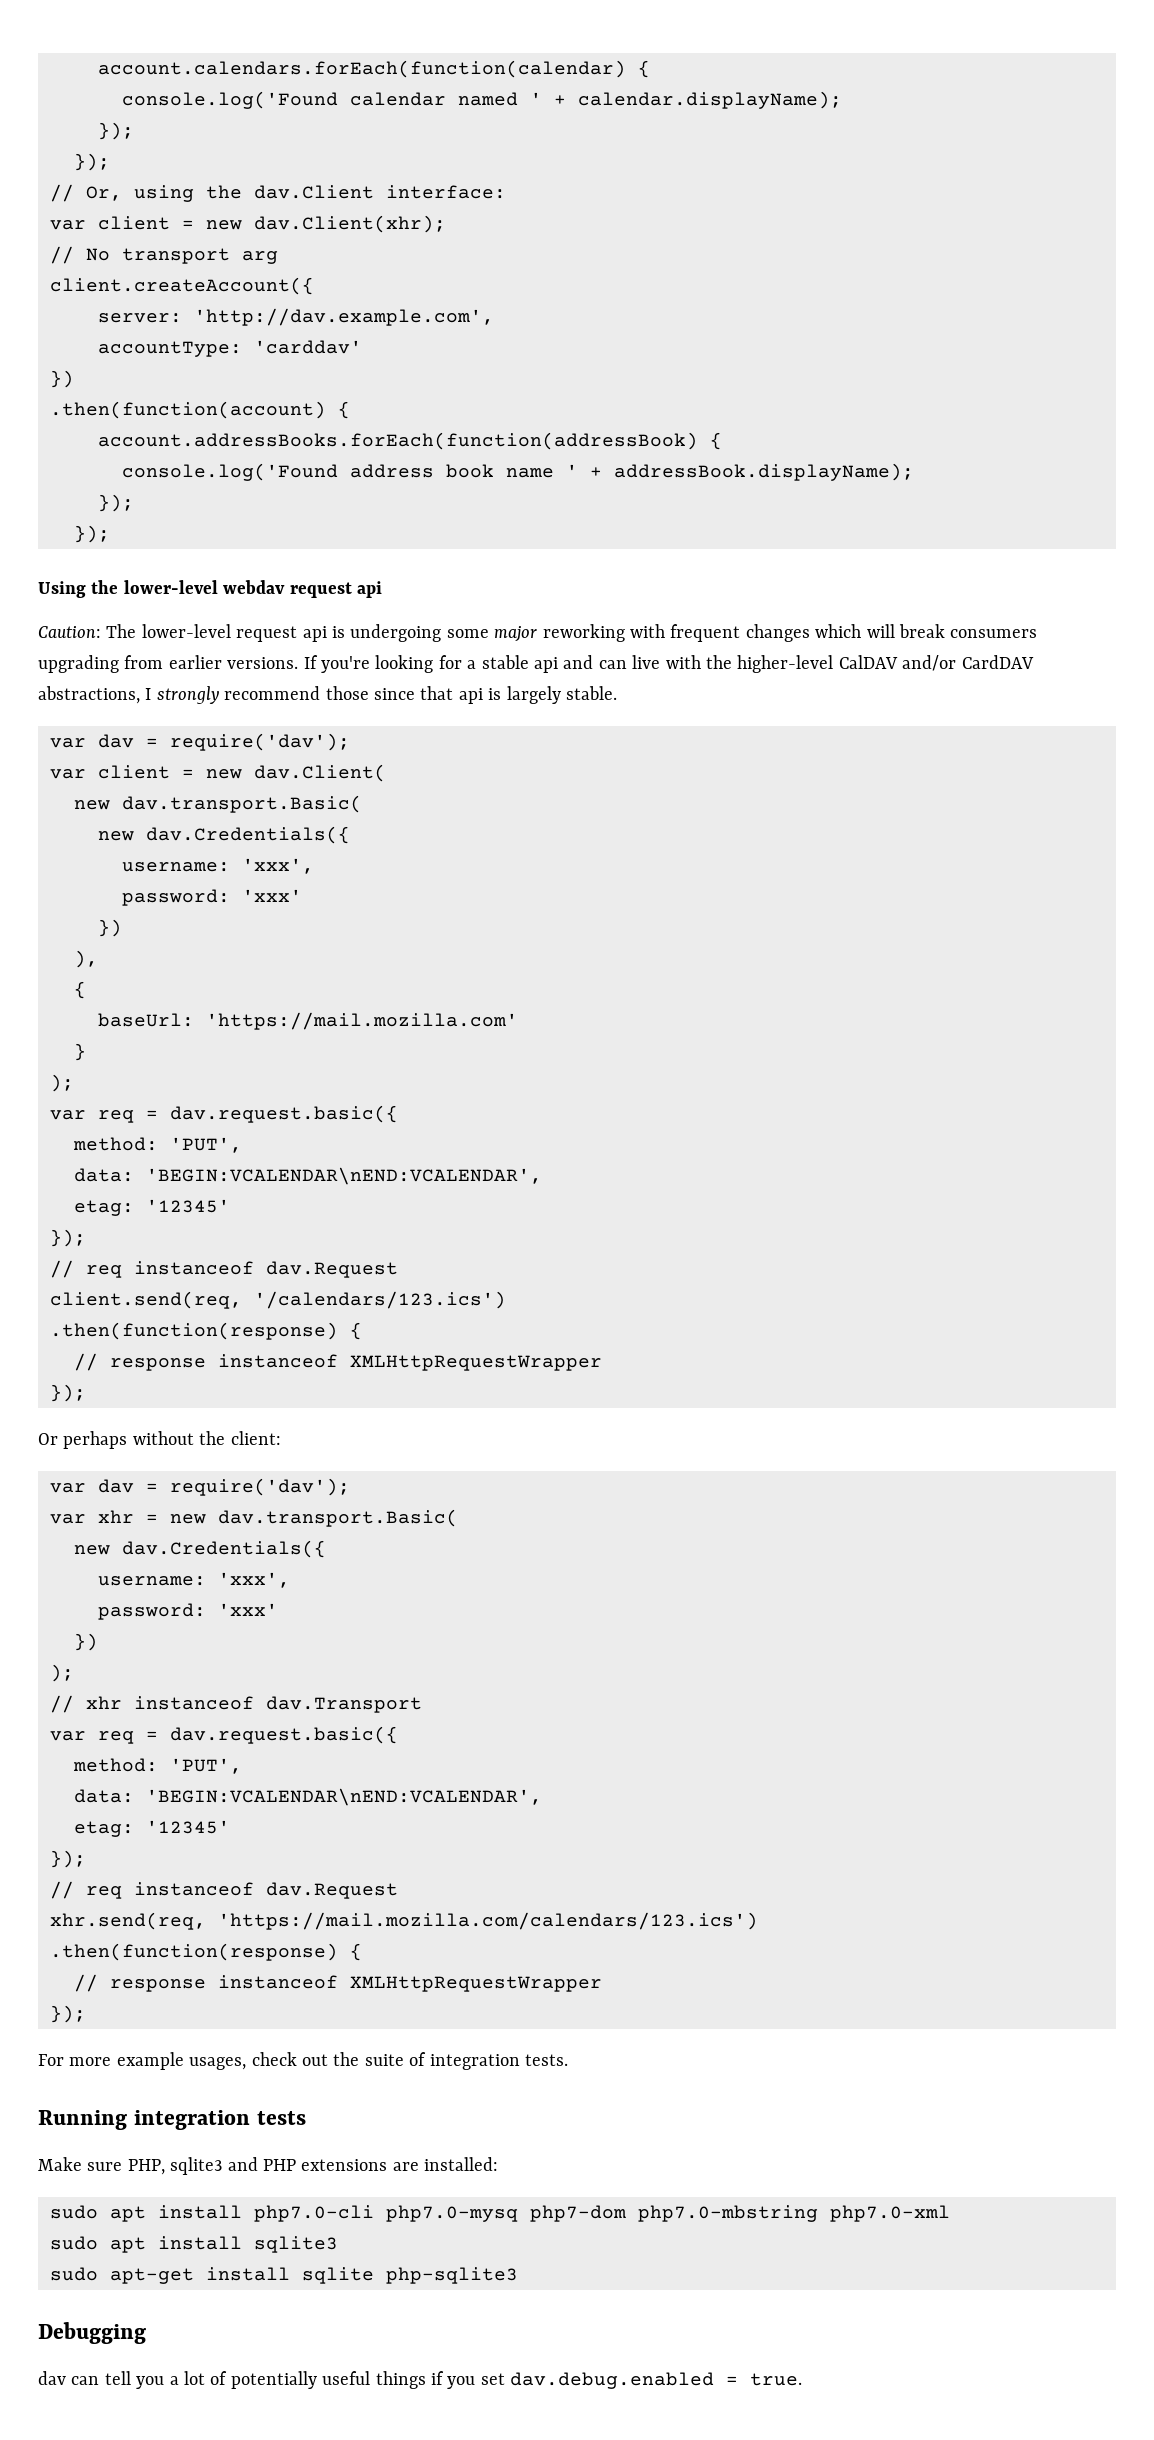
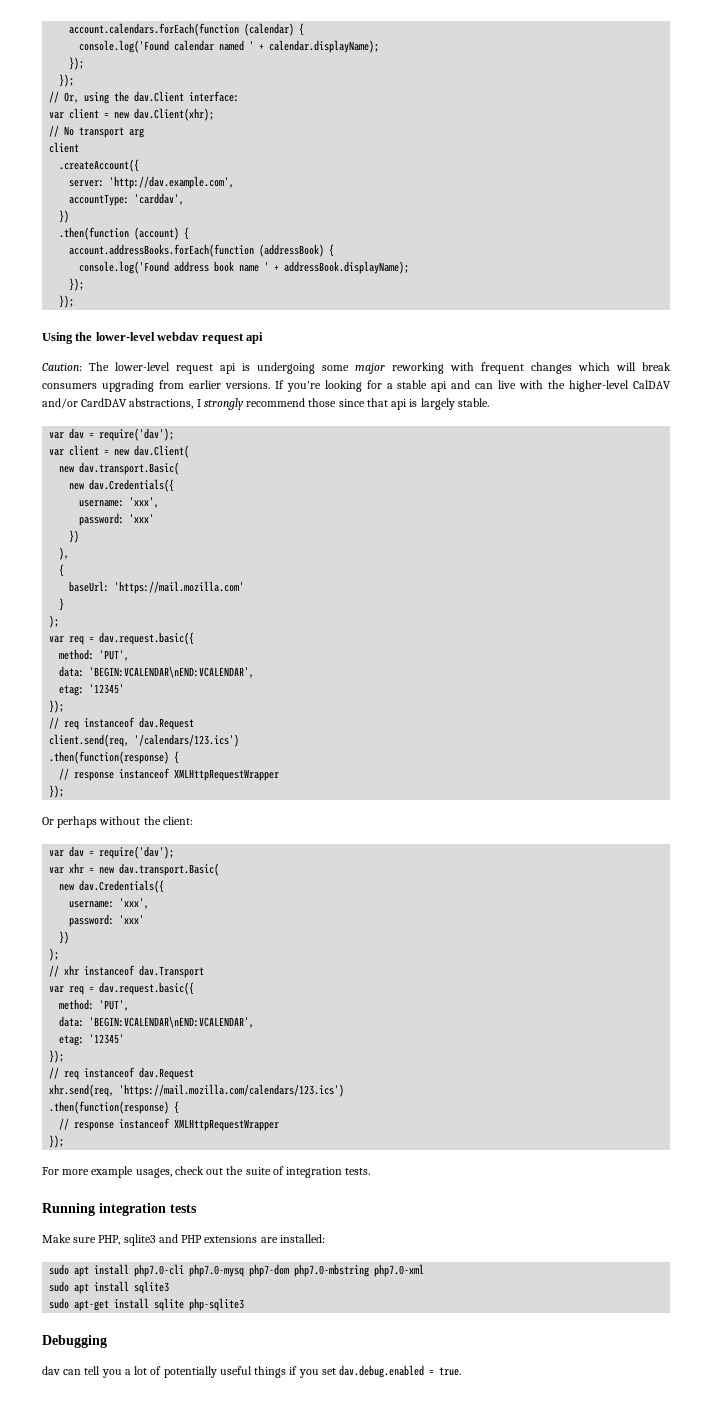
- account.calendars.forEach(function(calendar) {
+ account.calendars.forEach(function (calendar) {
  // No transport arg
- client.createAccount({
+ client
+ .createAccount({
- accountType: 'carddav'
+ accountType: 'carddav',
  })
- .then(function(account) {
- account.addressBooks.forEach(function(addressBook) {
+ .then(function (account) {
+ account.addressBooks.forEach(function (addressBook) {

